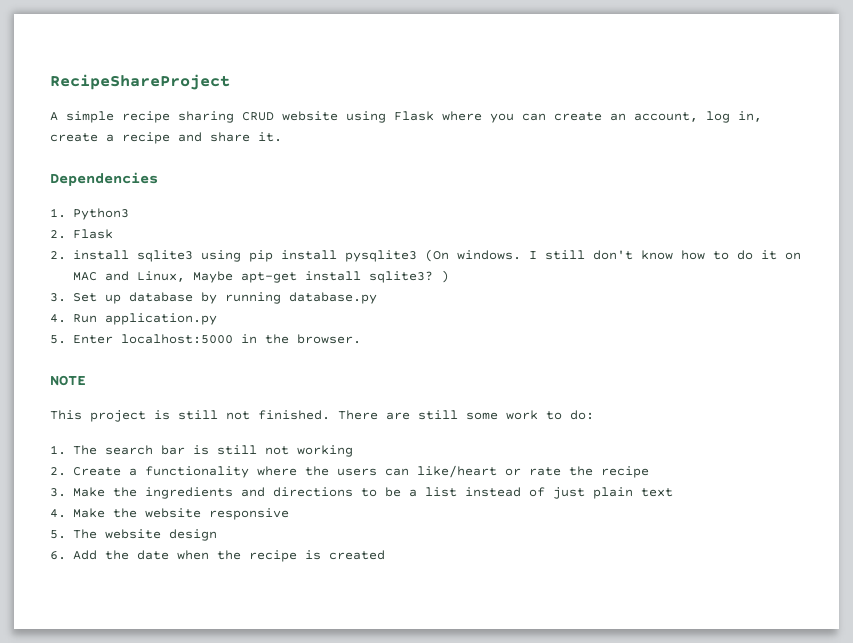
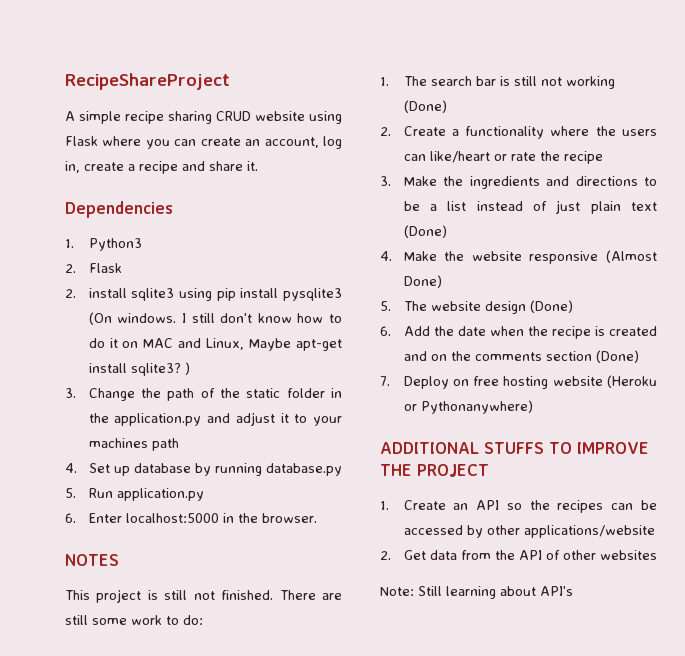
- 3. Set up database by running database.py
+ 3. Change the path of the static folder in the application.py and adjust it to your machines path
+ 4. Set up database by running database.py
- 4. Run application.py
+ 5. Run application.py
- 5. Enter localhost:5000 in the browser.
+ 6. Enter localhost:5000 in the browser.
- NOTE
+ NOTES
- 1. The search bar is still not working
+ 1. The search bar is still not working (Done)
- 3. Make the ingredients and directions to be a list instead of just plain text
+ 3. Make the ingredients and directions to be a list instead of just plain text (Done)
- 4. Make the website responsive
+ 4. Make the website responsive (Almost Done)
- 5. The website design
+ 5. The website design (Done)
- 6. Add the date when the recipe is created
+ 6. Add the date when the recipe is created and on the comments section (Done)
+ 7. Deploy on free hosting website (Heroku or Pythonanywhere)
+ ADDITIONAL STUFFS TO IMPROVE THE PROJECT
+ 1. Create an API so the recipes can be accessed by other applications/website
+ 2. Get data from the API of other websites
+ Note: Still learning about API's

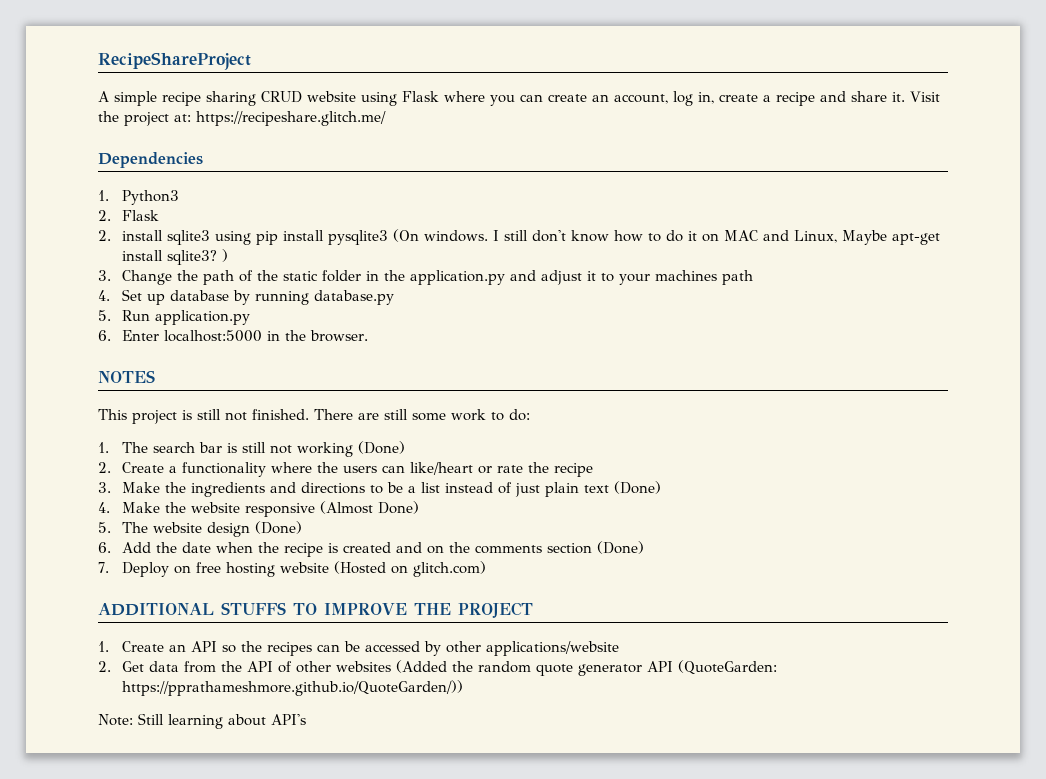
+ Visit the project at: https://recipeshare.glitch.me/
- 7. Deploy on free hosting website (Heroku or Pythonanywhere)
+ 7. Deploy on free hosting website (Hosted on glitch.com)
- 2. Get data from the API of other websites
+ 2. Get data from the API of other websites (Added the random quote generator API (QuoteGarden: https://pprathameshmore.github.io/QuoteGarden/))

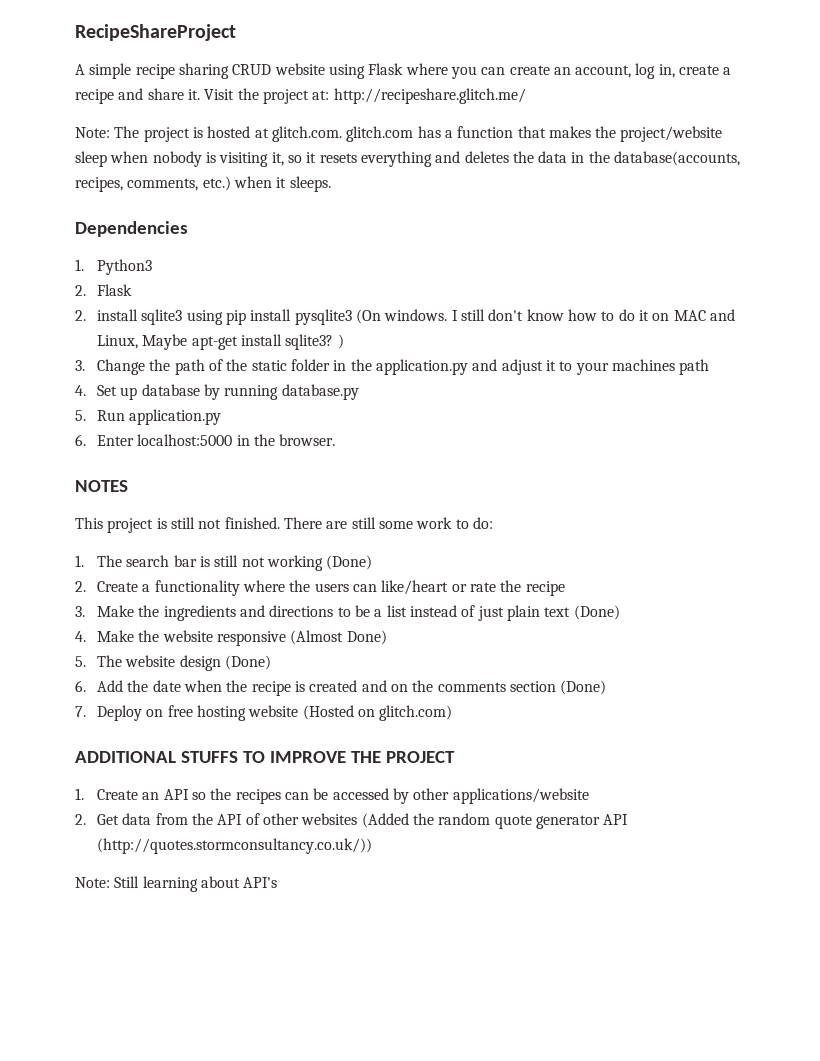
- Visit the project at: https://recipeshare.glitch.me/
+ Visit the project at: http://recipeshare.glitch.me/
+ Note: The project is hosted at glitch.com. glitch.com has a function that makes the project/website sleep when nobody is visiting it, so it resets everything and deletes the data in the database(accounts, recipes, comments, etc.) when it sleeps.
- 2. Get data from the API of other websites (Added the random quote generator API (QuoteGarden: https://pprathameshmore.github.io/QuoteGarden/))
+ 2. Get data from the API of other websites (Added the random quote generator API (http://quotes.stormconsultancy.co.uk/))

